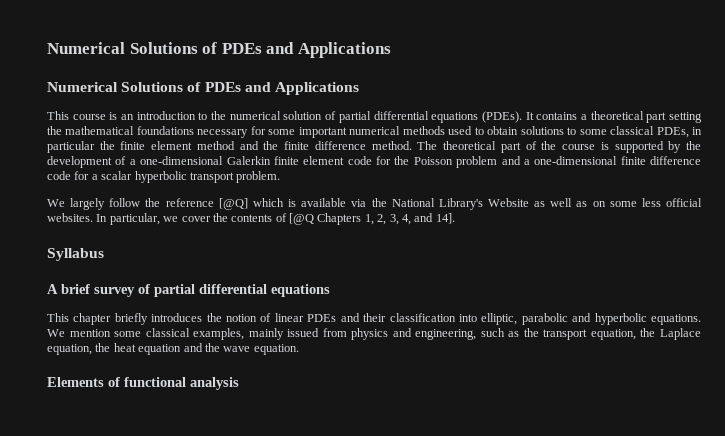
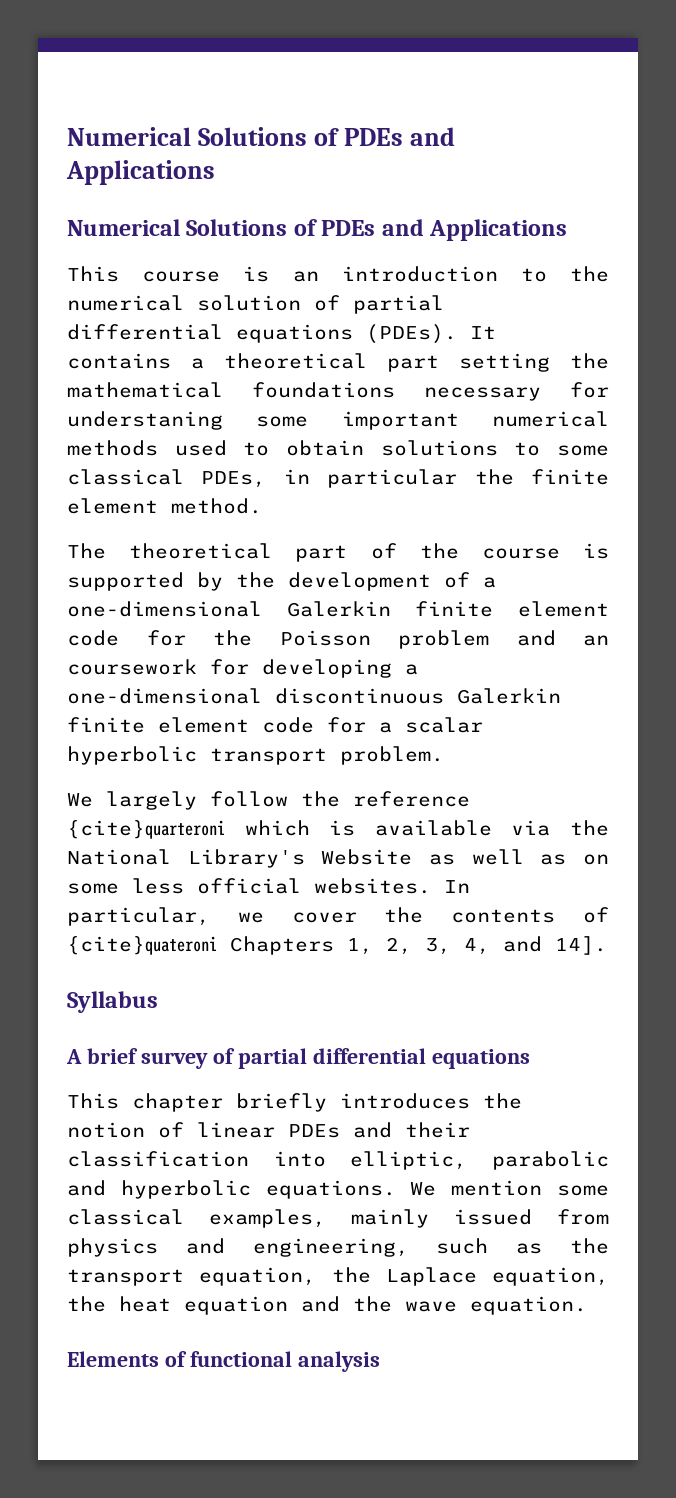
- It contains a theoretical part setting the mathematical foundations necessary for some important numerical methods used to obtain solutions to some classical PDEs, in particular the finite element method and the finite difference method. The theoretical part of the course is supported by the development of a one-dimensional Galerkin finite element code for the Poisson problem and a one-dimensional finite difference code for a scalar hyperbolic transport problem.
+ It contains a theoretical part setting the mathematical foundations necessary for understaning some important numerical methods used to obtain solutions to some classical PDEs, in particular the finite element method.
+ The theoretical part of the course is supported by the development of a one-dimensional Galerkin finite element code for the Poisson problem and an coursework for developing a one-dimensional discontinuous Galerkin finite element code for a scalar hyperbolic transport problem.
- We largely follow the reference [@Q] which is available via the National Library's Website as well as on some less official websites.
+ We largely follow the reference {cite}quarteroni which is available via the National Library's Website as well as on some less official websites.
- In particular, we cover the contents of [@Q Chapters 1, 2, 3, 4, and 14].
+ In particular, we cover the contents of {cite}quateroni Chapters 1, 2, 3, 4, and 14].

